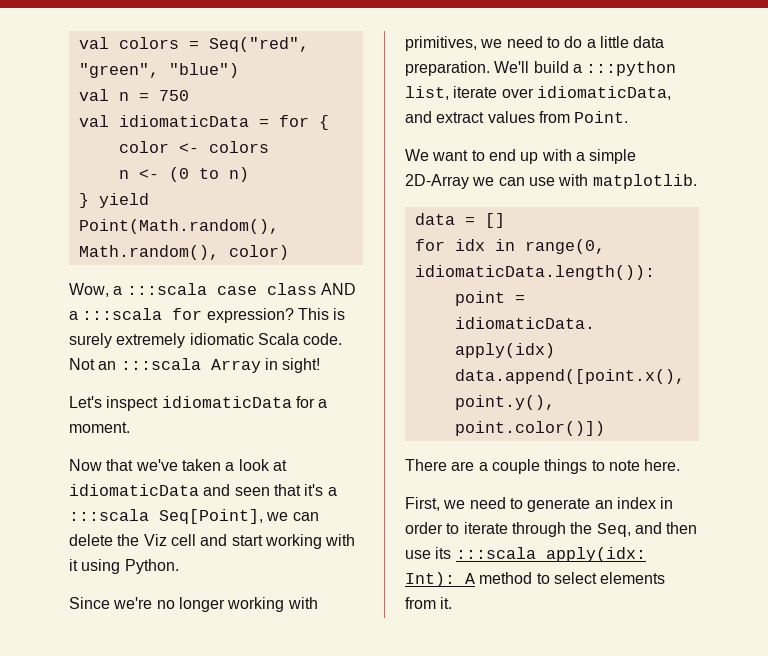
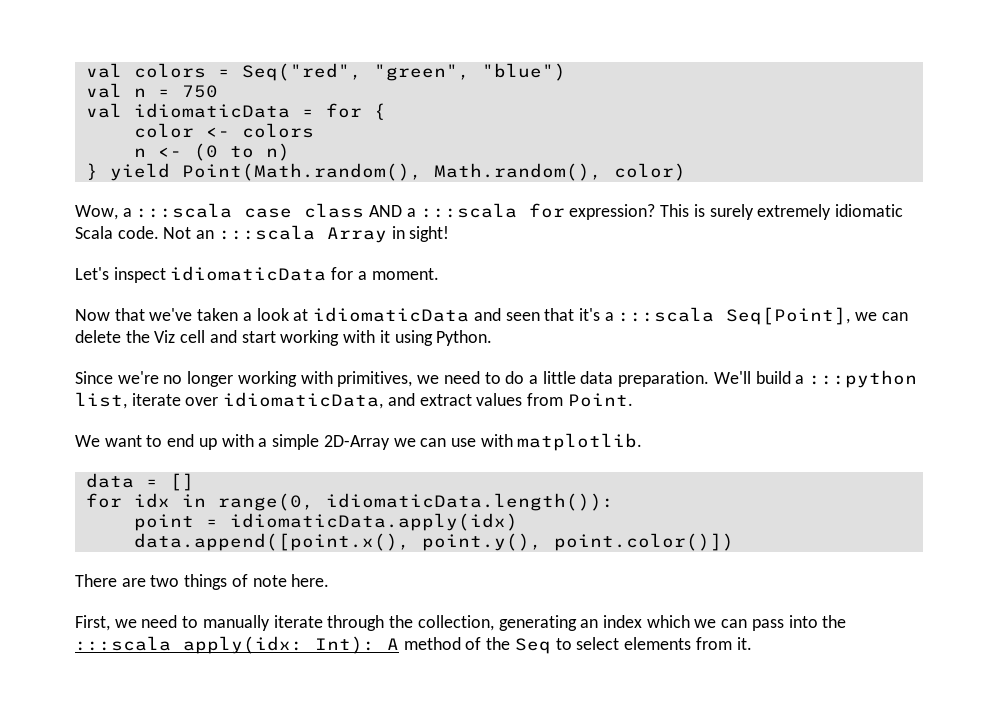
- There are a couple things to note here.
+ There are two things of note here.
- First, we need to generate an index in order to iterate through the Seq, and then use its :::scala apply(idx: Int): A method to select elements from it.
+ First, we need to manually iterate through the collection, generating an index which we can pass into the :::scala apply(idx: Int): A method of the Seq to select elements from it.

